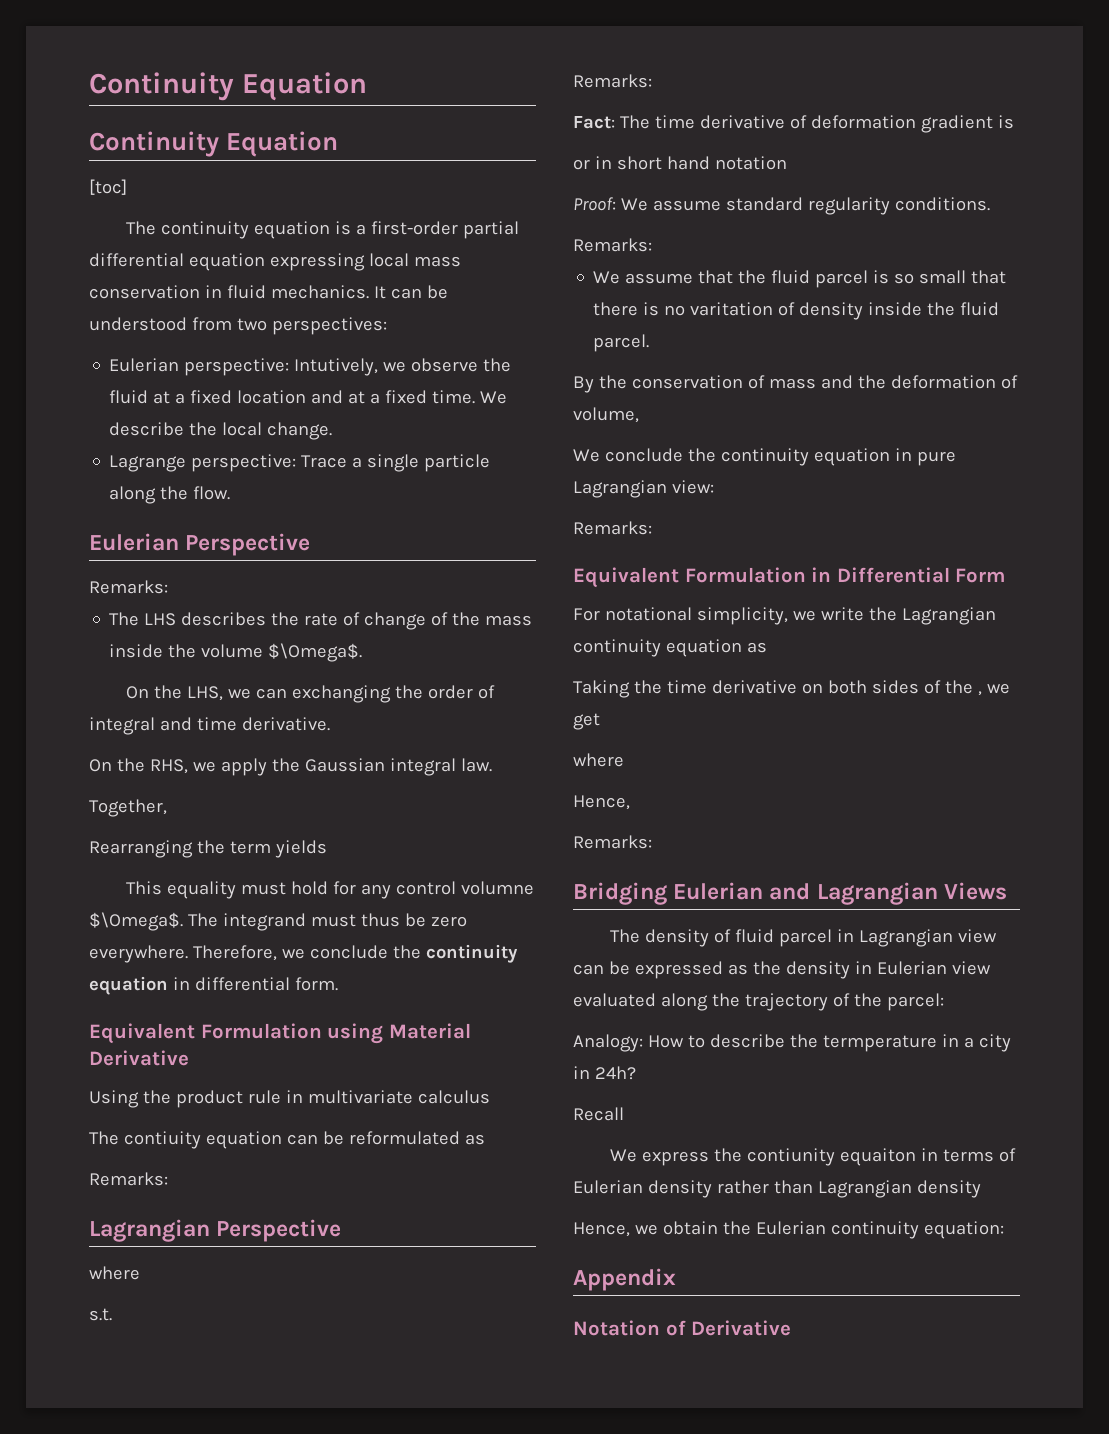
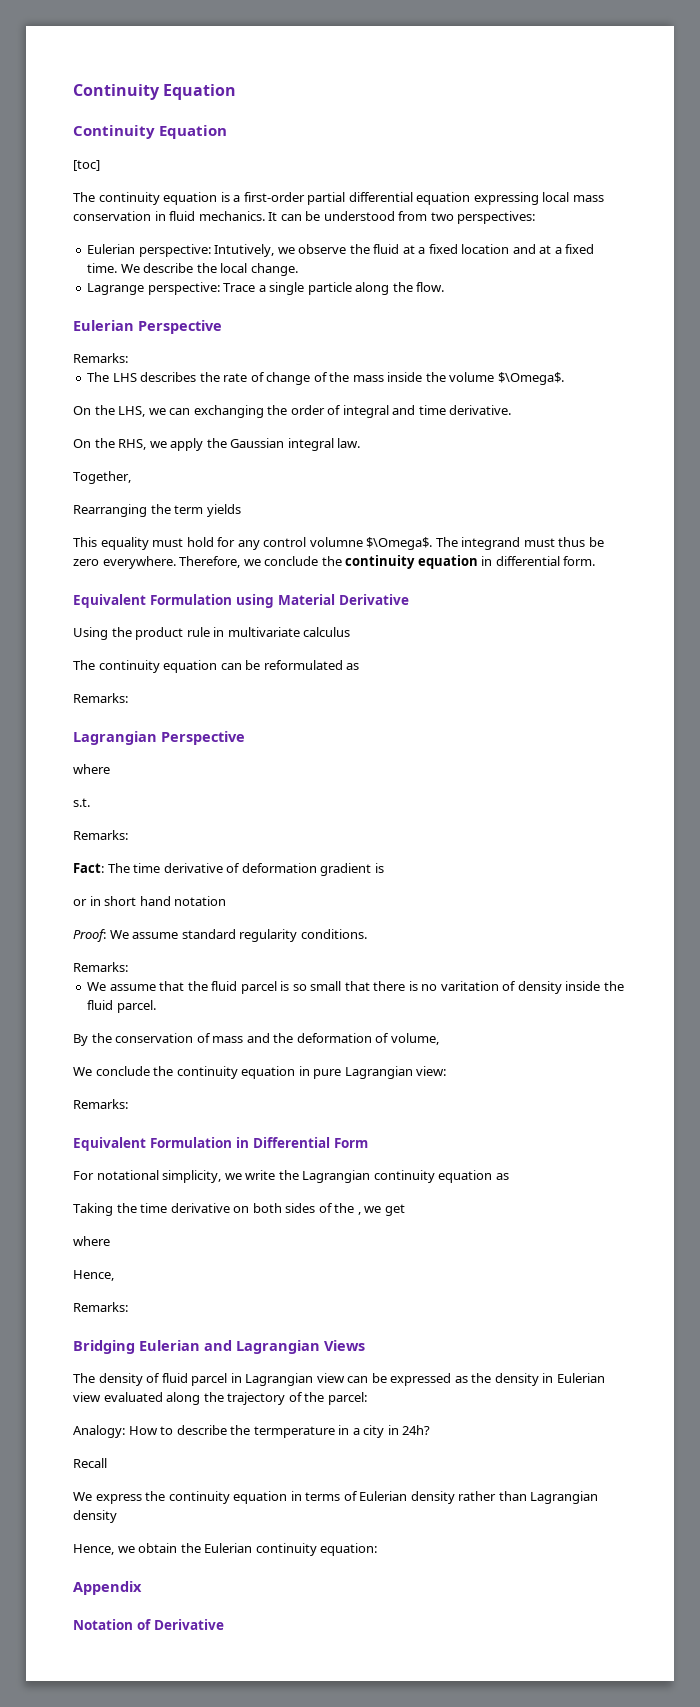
- The contiuity equation can be reformulated as
+ The continuity equation can be reformulated as
- We express the contiunity equaiton in terms of Eulerian density rather than Lagrangian density
+ We express the continuity equation in terms of Eulerian density rather than Lagrangian density

